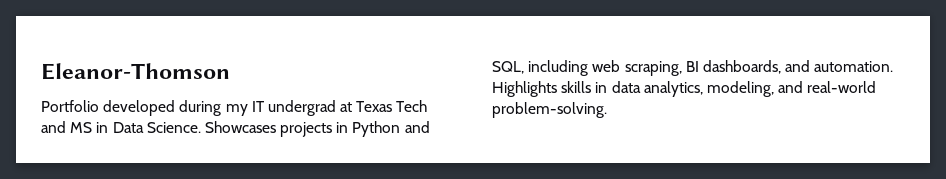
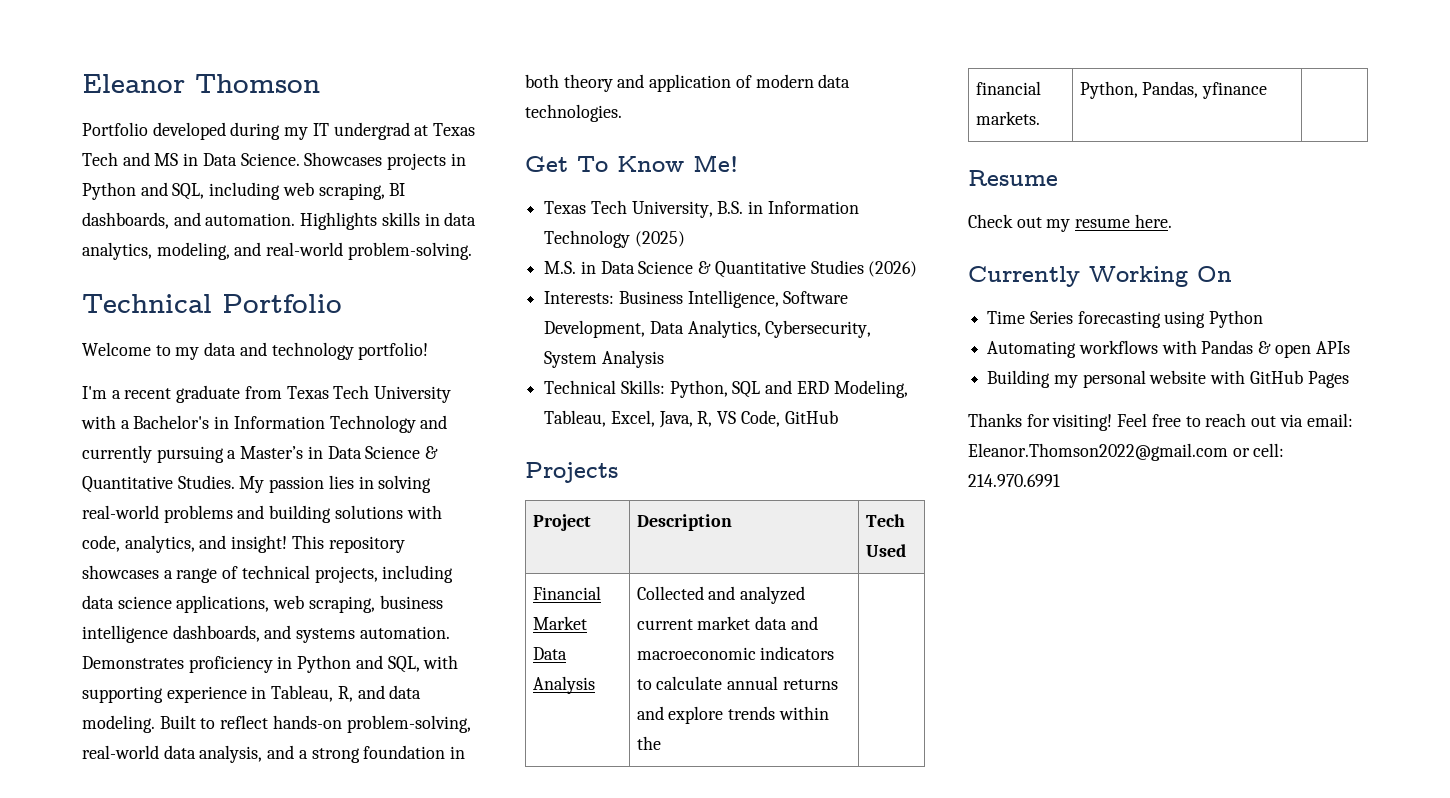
- Eleanor-Thomson
+ Eleanor Thomson
+ Technical Portfolio
+ Welcome to my data and technology portfolio!
+ I'm a recent graduate from Texas Tech University with a Bachelor's in Information Technology and currently pursuing a Master’s in Data Science & Quantitative Studies. My passion lies in solving real-world problems and building solutions with code, analytics, and insight! This repository showcases a range of technical projects, including data science applications, web scraping, business intelligence dashboards, and systems automation. Demonstrates proficiency in Python and SQL, with supporting experience in Tableau, R, and data modeling. Built to reflect hands-on problem-solving, real-world data analysis, and a strong foundation in both theory and application of modern data technologies.
+ Get To Know Me!
+ Texas Tech University, B.S. in Information Technology (2025)
+ M.S. in Data Science & Quantitative Studies (2026)
+ Interests: Business Intelligence, Software Development, Data Analytics, Cybersecurity, System Analysis
+ Technical Skills: Python, SQL and ERD Modeling, Tableau, Excel, Java, R, VS Code, GitHub
+ Projects
+ Project | Description | Tech Used
+ Financial Market Data Analysis | Collected and analyzed current market data and macroeconomic indicators to calculate annual returns and explore trends within the |
+ financial markets. | Python, Pandas, yfinance |
+ Resume
+ Check out my resume here.
+ Currently Working On
+ Time Series forecasting using Python
+ Automating workflows with Pandas & open APIs
+ Building my personal website with GitHub Pages
+ Thanks for visiting! Feel free to reach out via email: Eleanor.Thomson2022@gmail.com or cell: 214.970.6991

